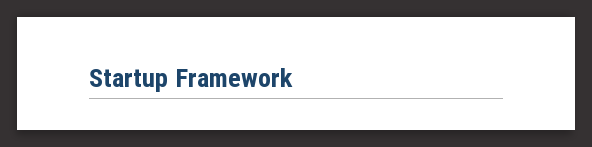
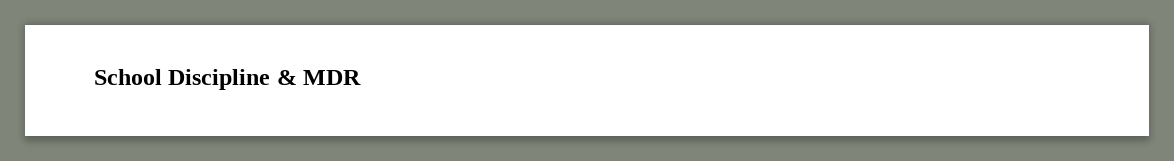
- Startup Framework
+ School Discipline & MDR

